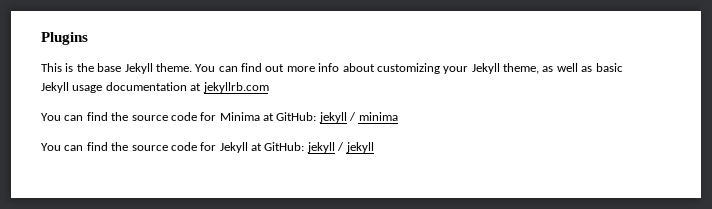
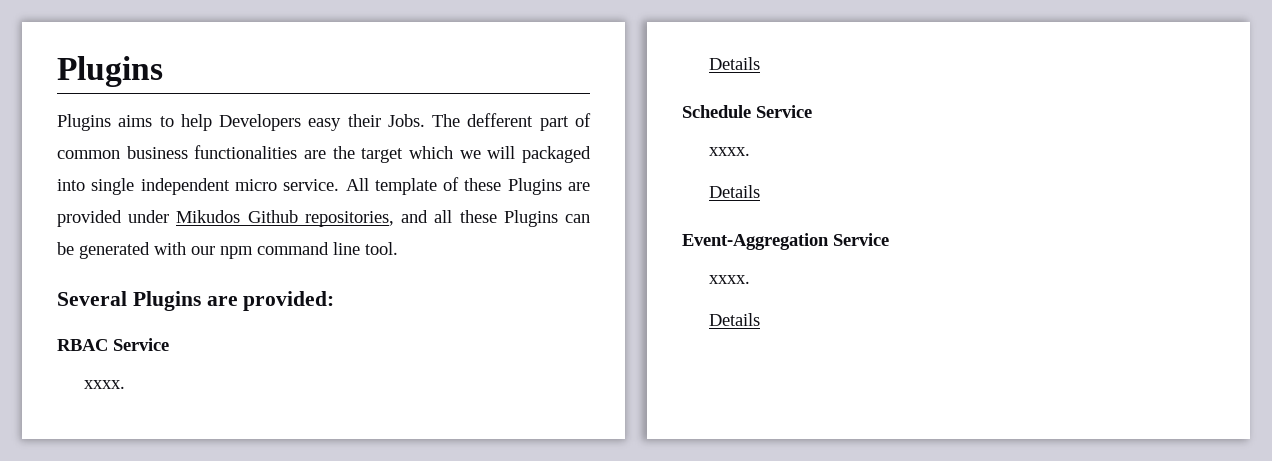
- This is the base Jekyll theme. You can find out more info about customizing your Jekyll theme, as well as basic Jekyll usage documentation at jekyllrb.com
- You can find the source code for Minima at GitHub: jekyll / minima
- You can find the source code for Jekyll at GitHub: jekyll / jekyll
+ Plugins aims to help Developers easy their Jobs. The defferent part of common business functionalities are the target which we will packaged into single independent micro service. All template of these Plugins are provided under Mikudos Github repositories, and all these Plugins can be generated with our npm command line tool.
+ Several Plugins are provided:
+ RBAC Service
+ xxxx.
+ Details
+ Schedule Service
+ xxxx.
+ Details
+ Event-Aggregation Service
+ xxxx.
+ Details

